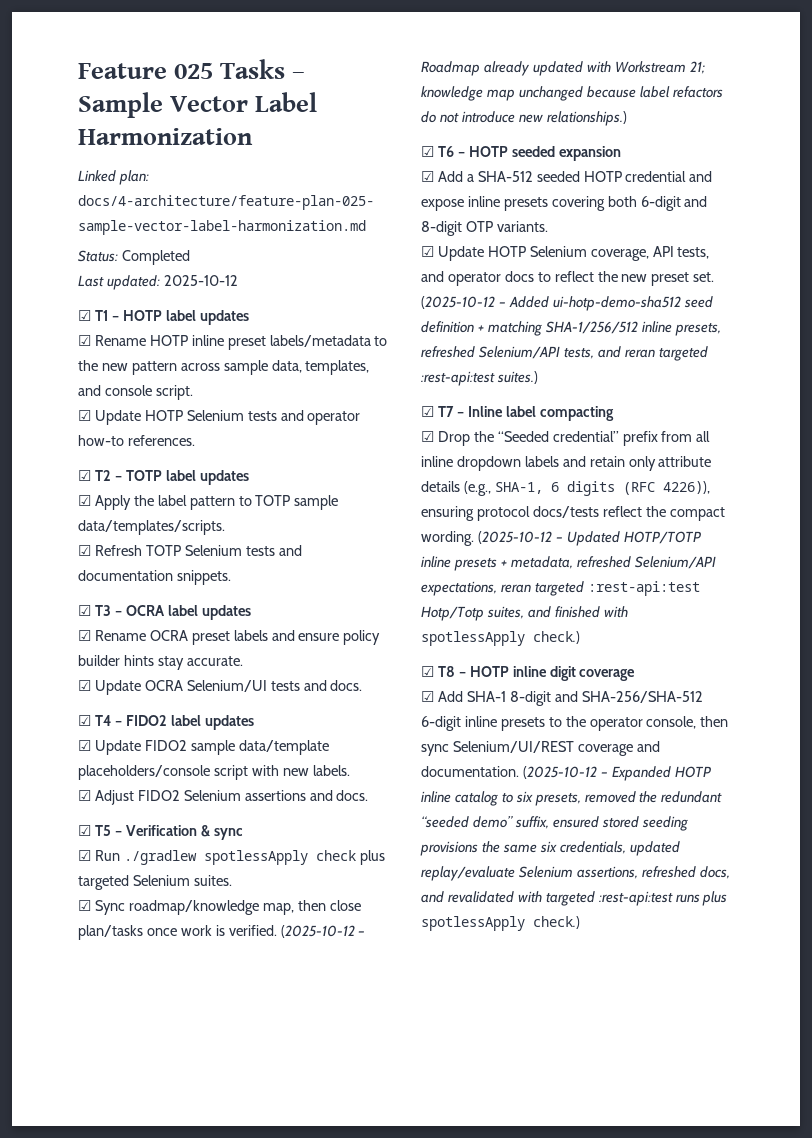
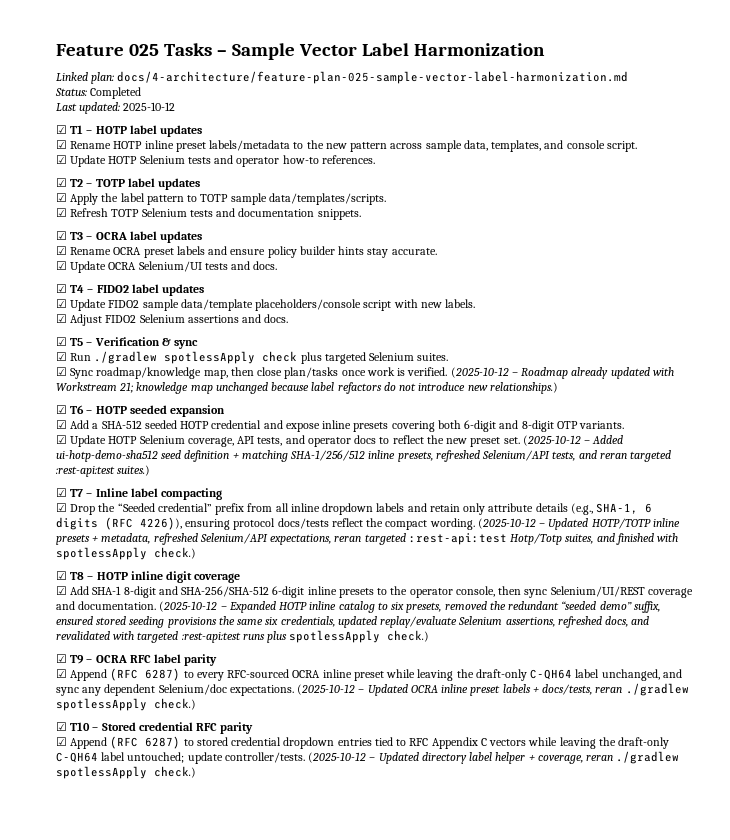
+ ☑ T9 – OCRA RFC label parity
+ ☑ Append (RFC 6287) to every RFC-sourced OCRA inline preset while leaving the draft-only C-QH64 label unchanged, and sync any dependent Selenium/doc expectations. (2025-10-12 – Updated OCRA inline preset labels + docs/tests, reran ./gradlew spotlessApply check.)
+ ☑ T10 – Stored credential RFC parity
+ ☑ Append (RFC 6287) to stored credential dropdown entries tied to RFC Appendix C vectors while leaving the draft-only C-QH64 label untouched; update controller/tests. (2025-10-12 – Updated directory label helper + coverage, reran ./gradlew spotlessApply check.)

